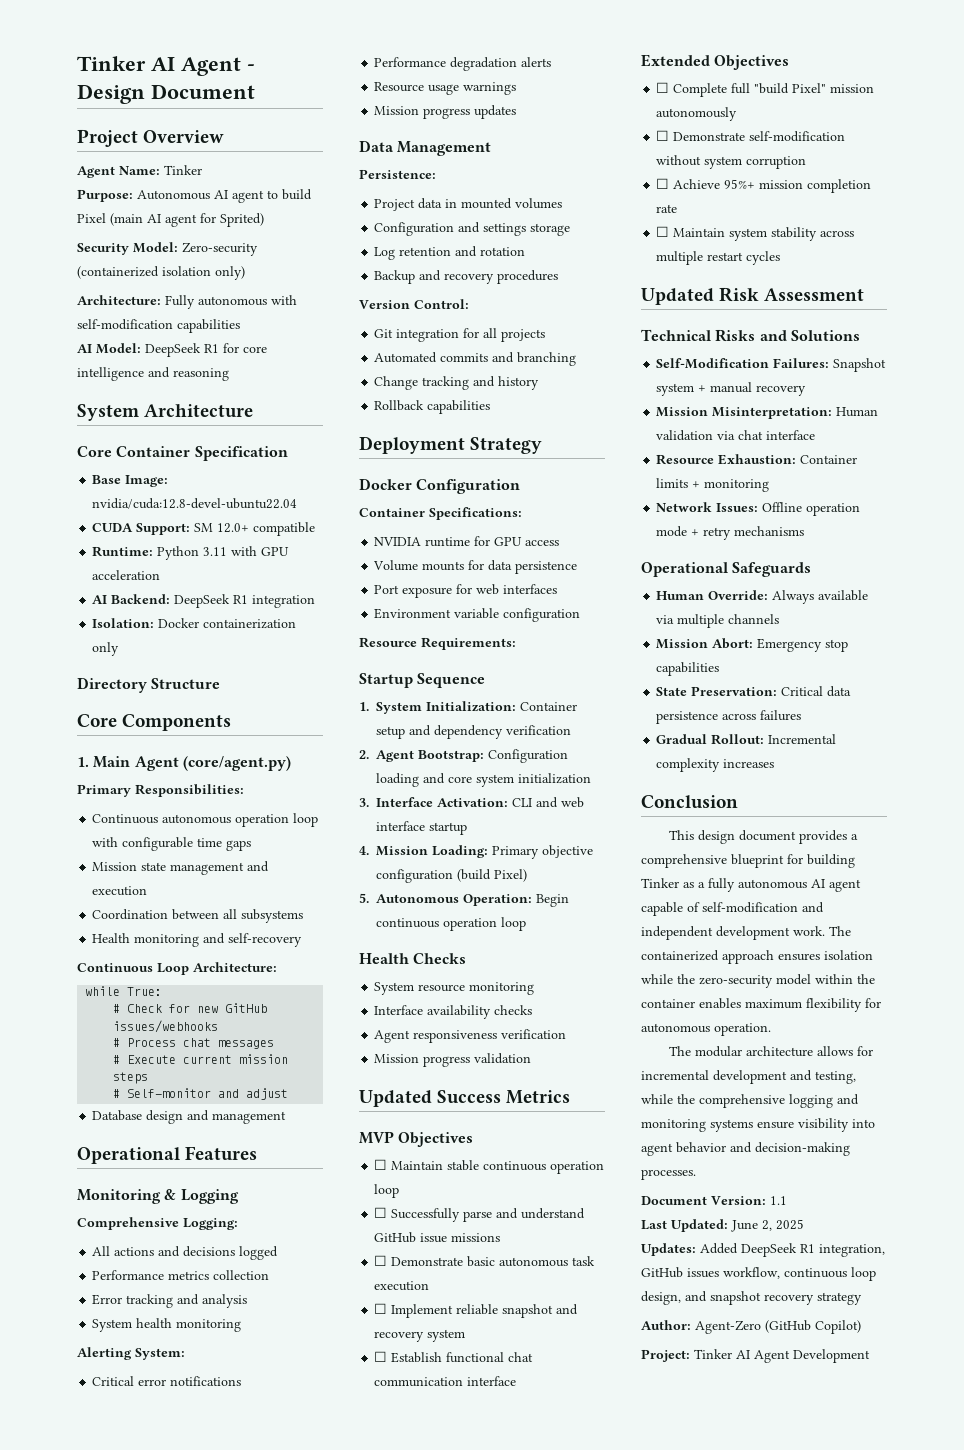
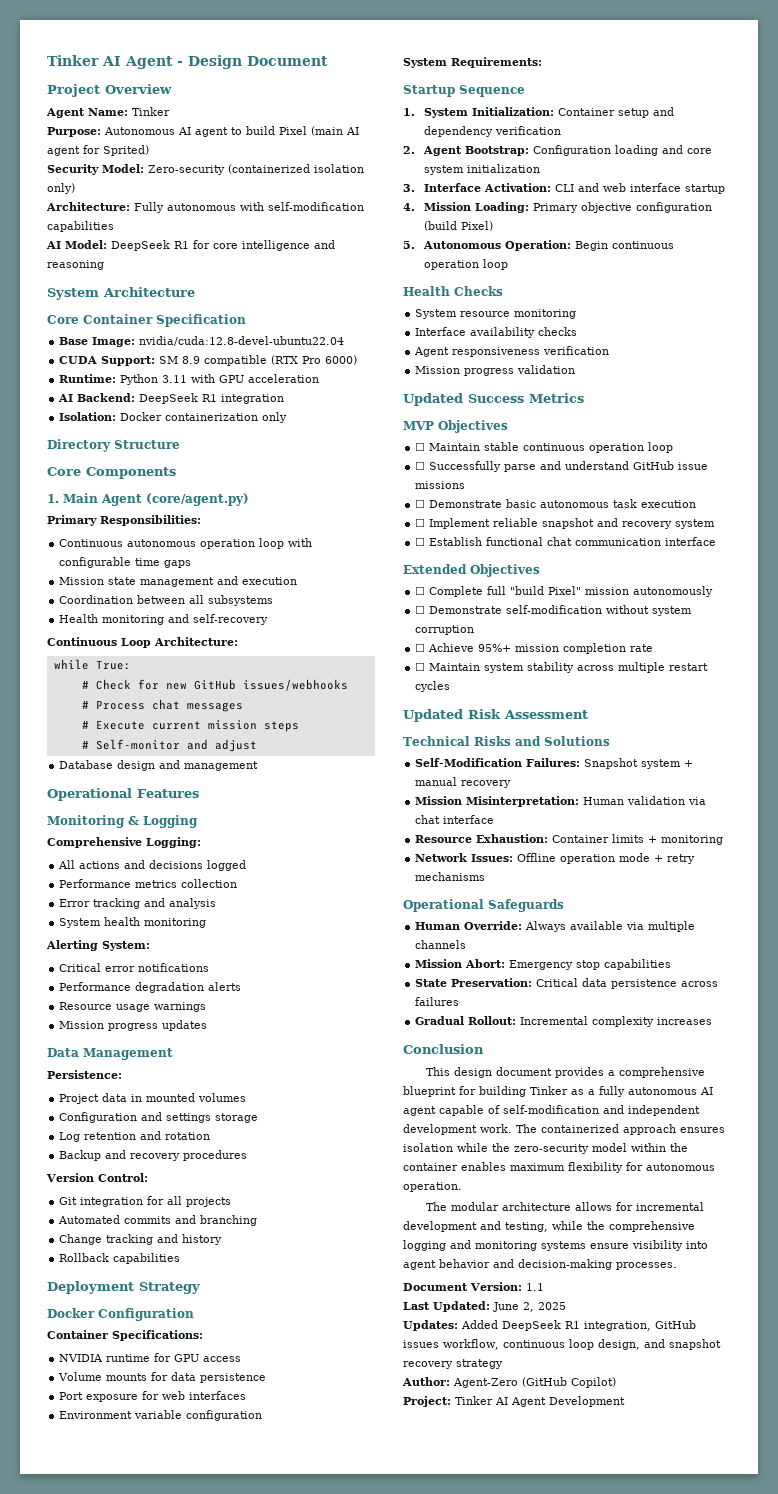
- CUDA Support: SM 12.0+ compatible
+ CUDA Support: SM 8.9 compatible (RTX Pro 6000)
- Resource Requirements:
+ System Requirements:

